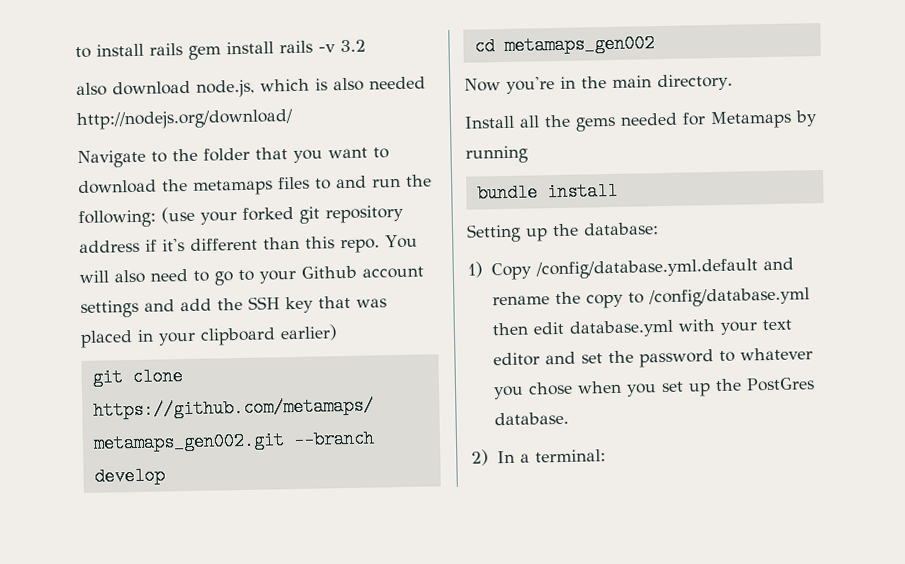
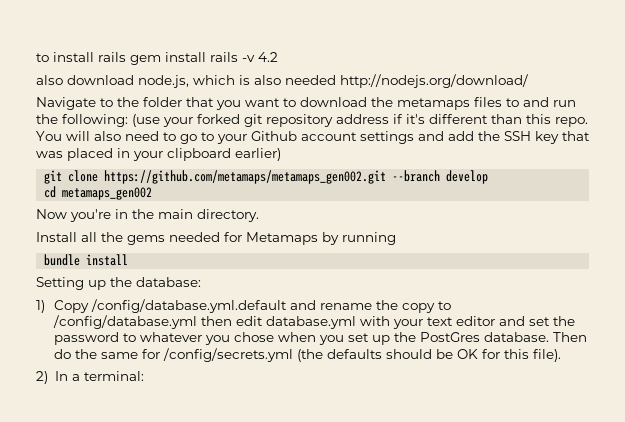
- to install rails gem install rails -v 3.2
+ to install rails gem install rails -v 4.2
+ Then do the same for /config/secrets.yml (the defaults should be OK for this file).

